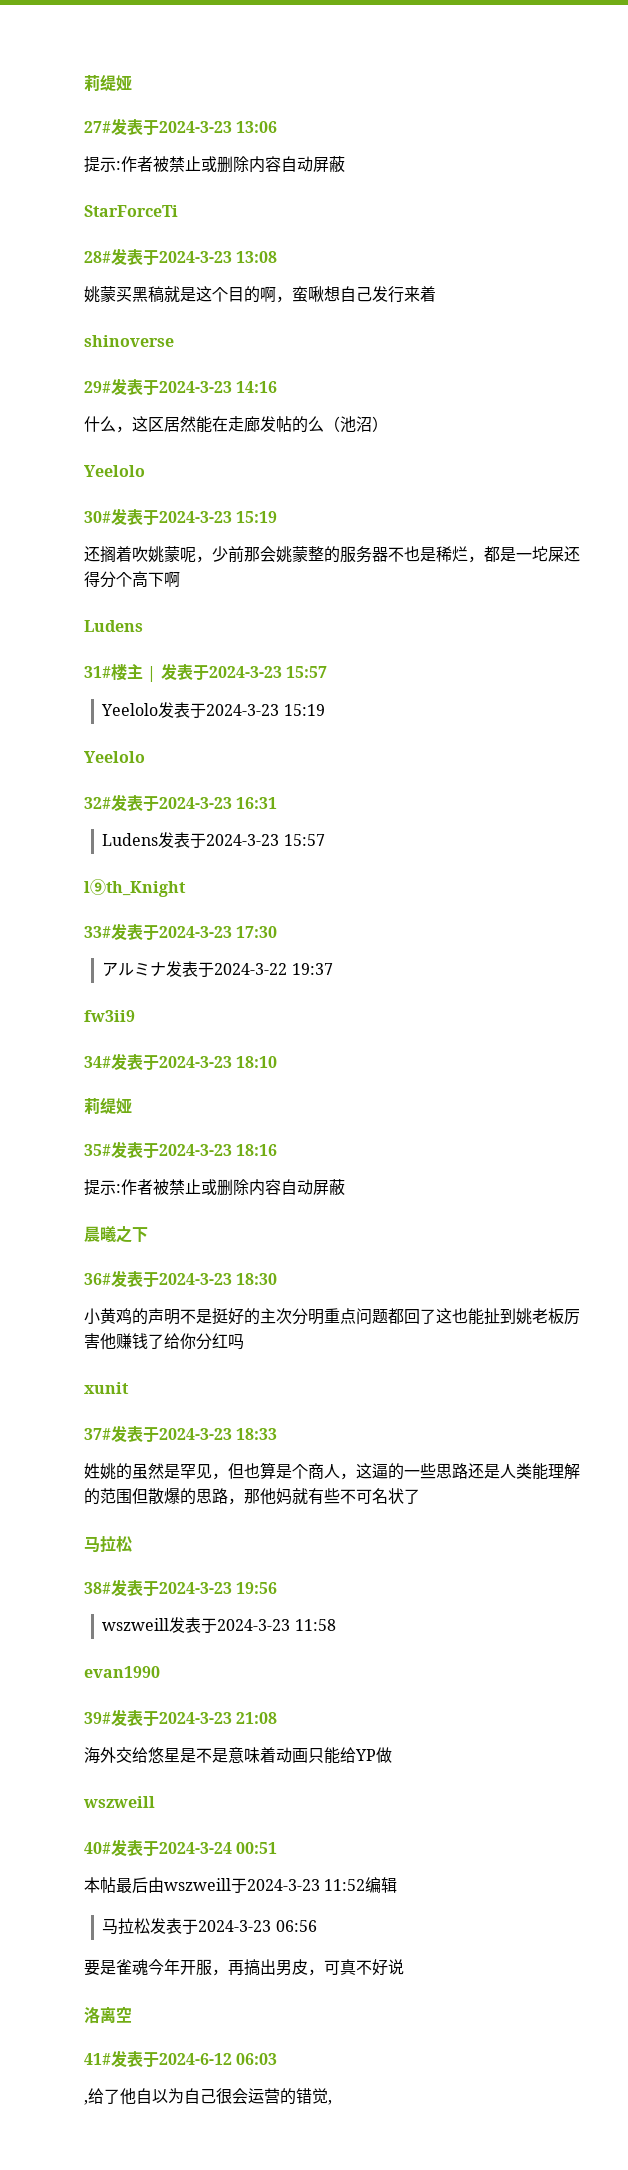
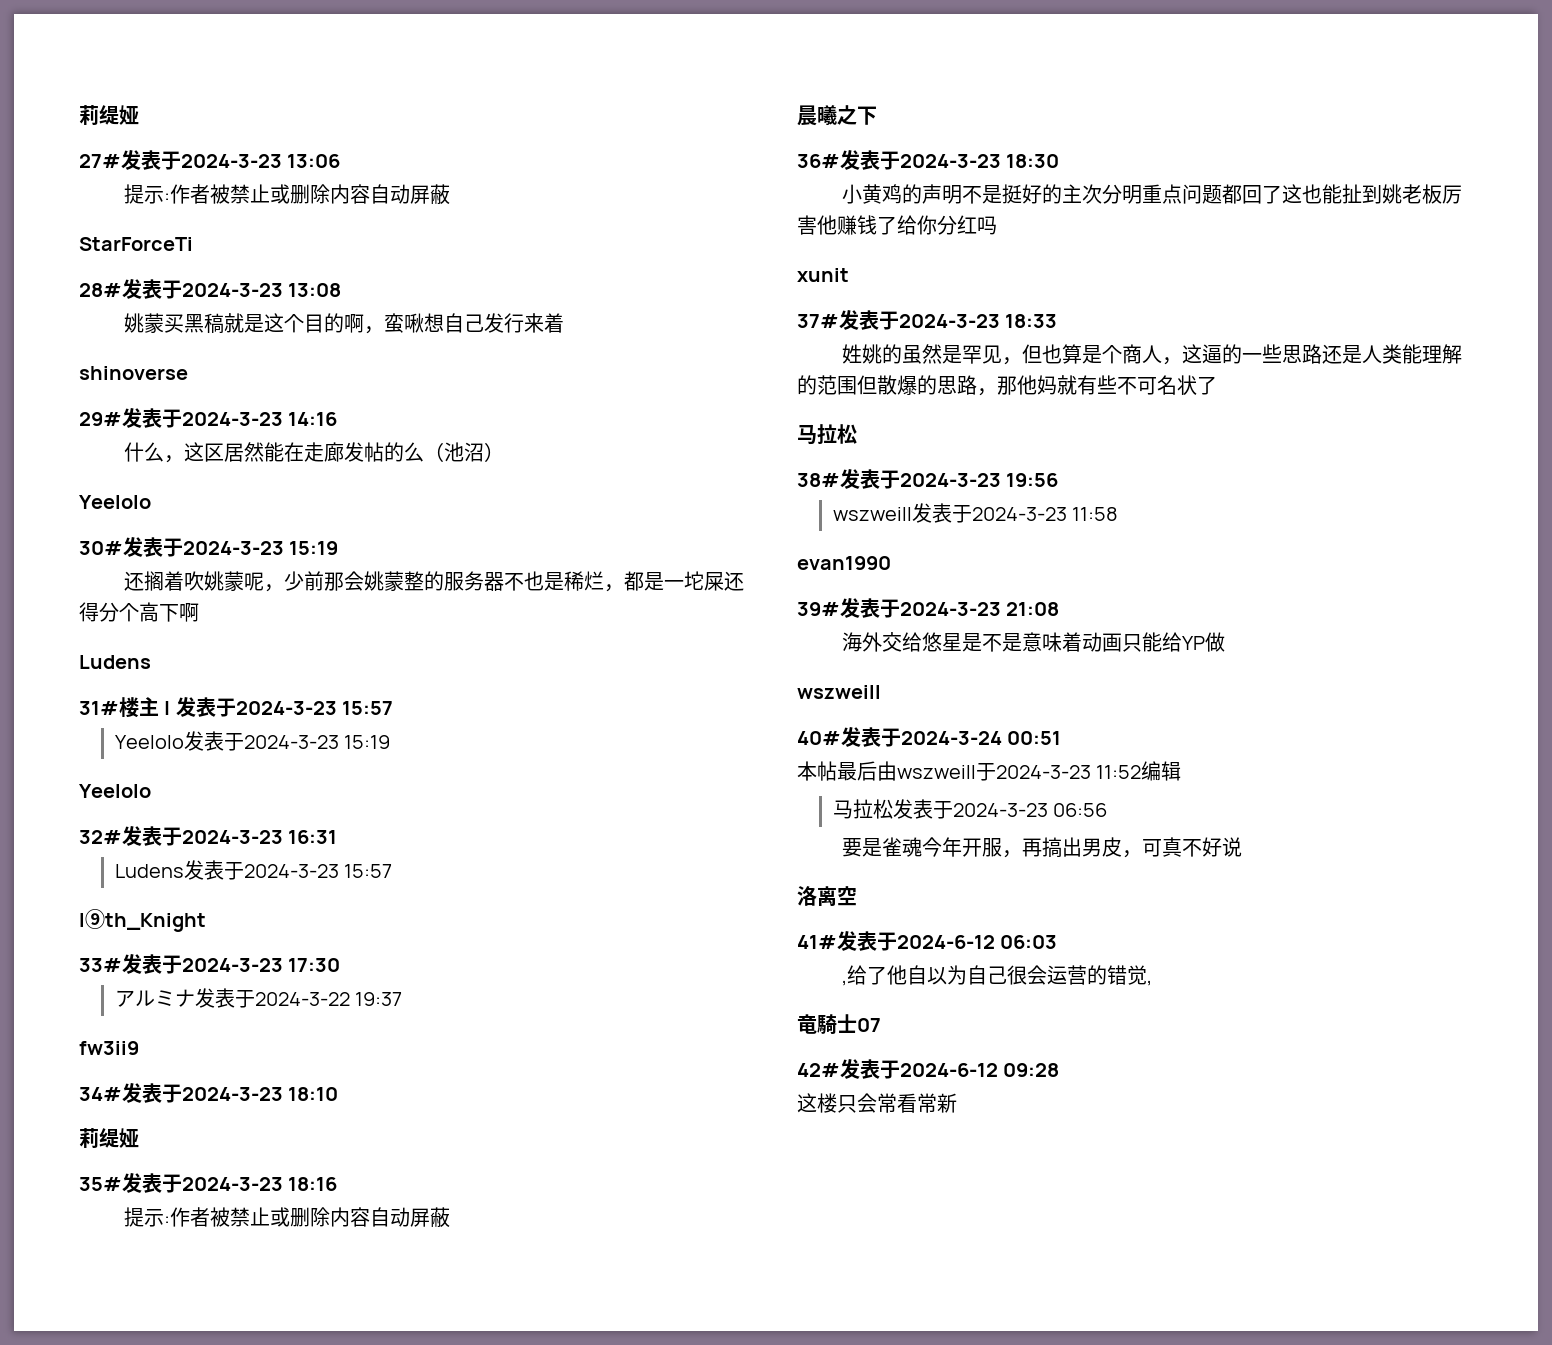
+ 竜騎士07
+ 42#发表于2024-6-12 09:28
+ 这楼只会常看常新

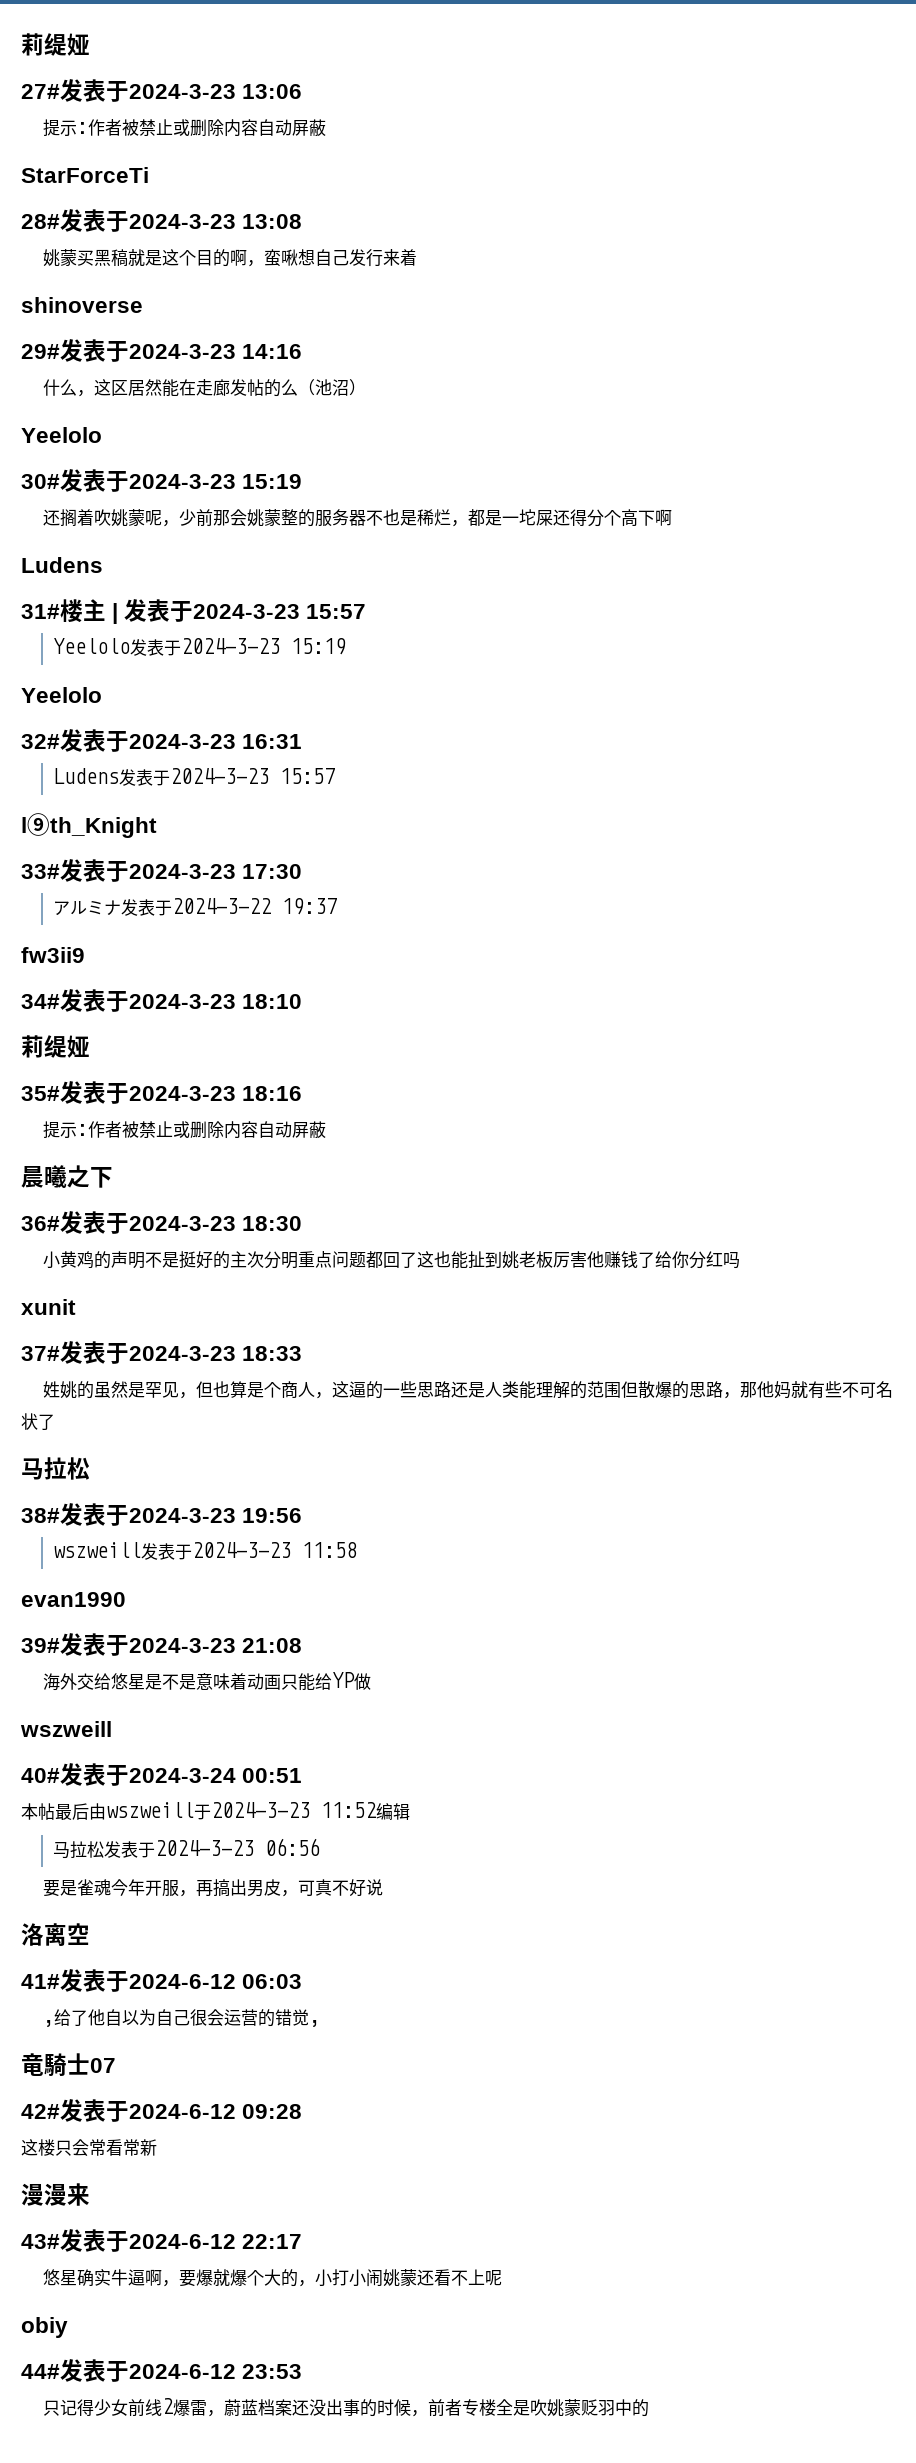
+ 漫漫来
+ 43#发表于2024-6-12 22:17
+ 悠星确实牛逼啊，要爆就爆个大的，小打小闹姚蒙还看不上呢
+ obiy
+ 44#发表于2024-6-12 23:53
+ 只记得少女前线2爆雷，蔚蓝档案还没出事的时候，前者专楼全是吹姚蒙贬羽中的

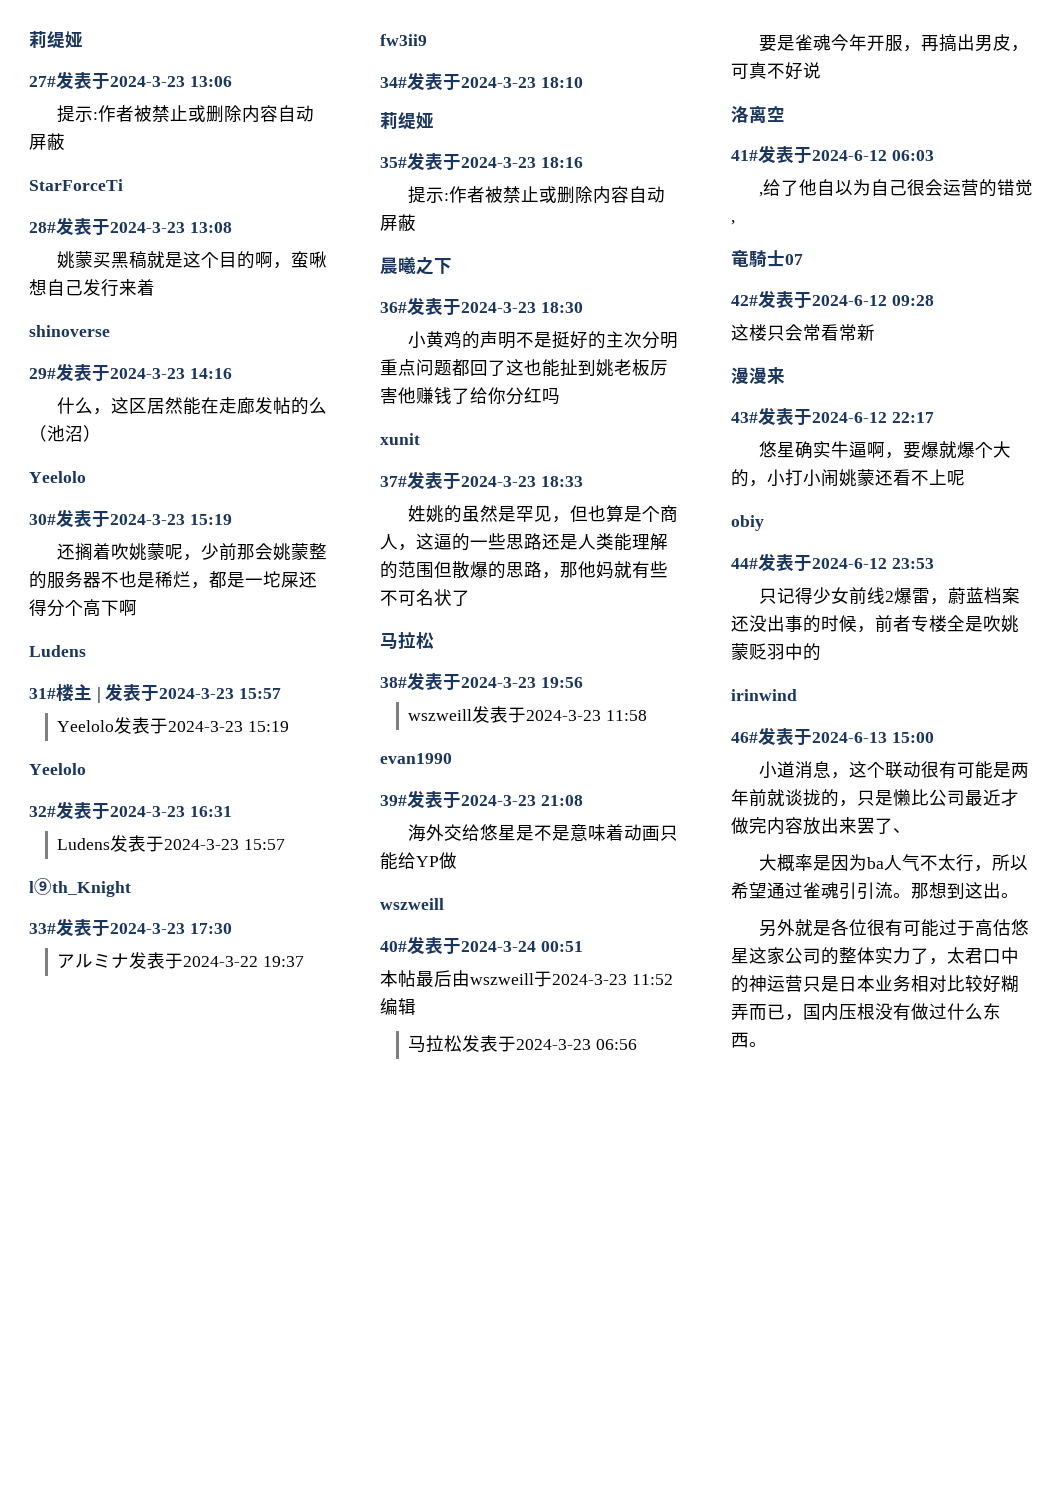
+ irinwind
+ 46#发表于2024-6-13 15:00
+ 小道消息，这个联动很有可能是两年前就谈拢的，只是懒比公司最近才做完内容放出来罢了、
+ 大概率是因为ba人气不太行，所以希望通过雀魂引引流。那想到这出。
+ 另外就是各位很有可能过于高估悠星这家公司的整体实力了，太君口中的神运营只是日本业务相对比较好糊弄而已，国内压根没有做过什么东西。

